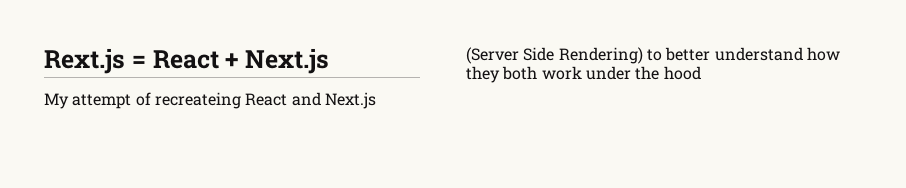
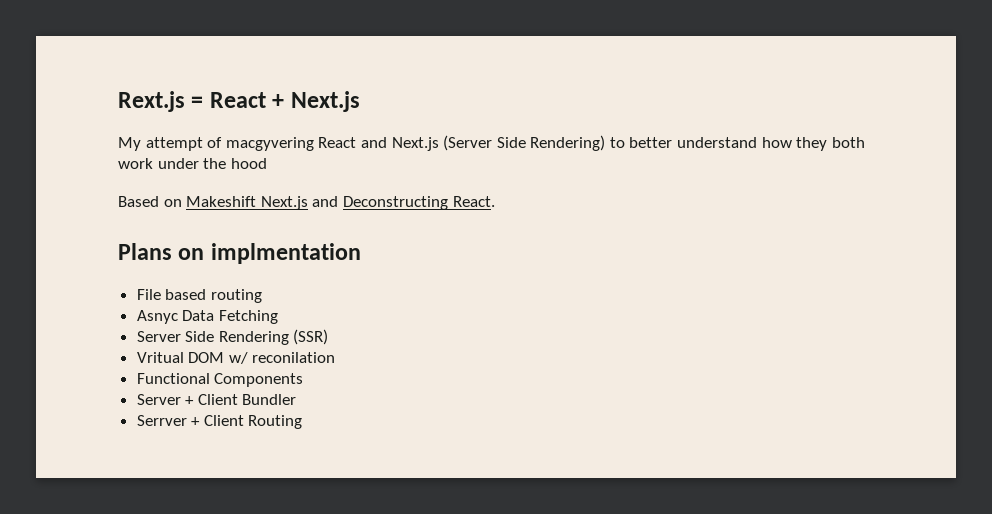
- My attempt of recreateing React and Next.js (Server Side Rendering) to better understand how they both work under the hood
+ My attempt of macgyvering React and Next.js (Server Side Rendering) to better understand how they both work under the hood
+ Based on Makeshift Next.js and Deconstructing React.
+ Plans on implmentation
+ File based routing
+ Asnyc Data Fetching
+ Server Side Rendering (SSR)
+ Vritual DOM w/ reconilation
+ Functional Components
+ Server + Client Bundler
+ Serrver + Client Routing

